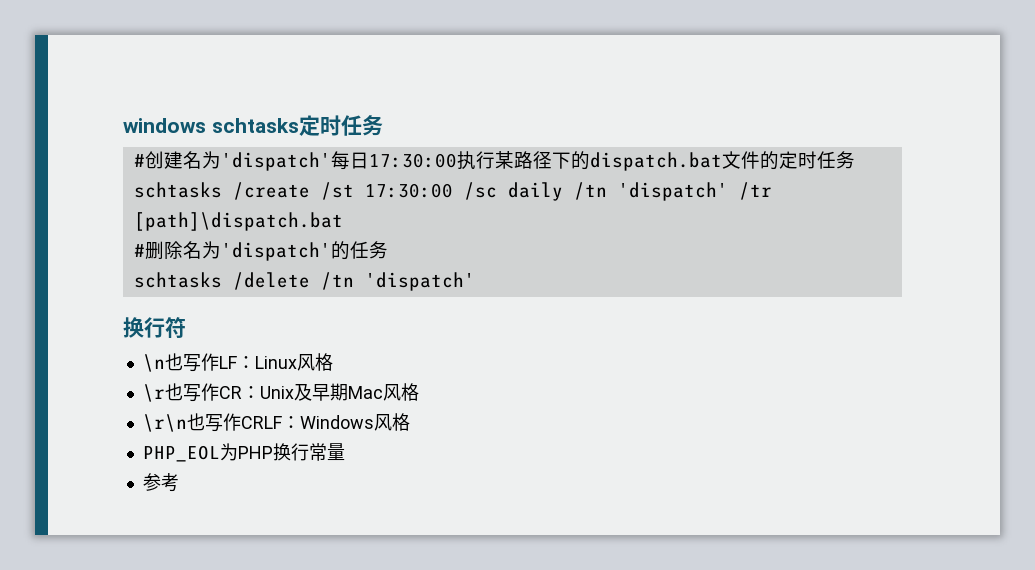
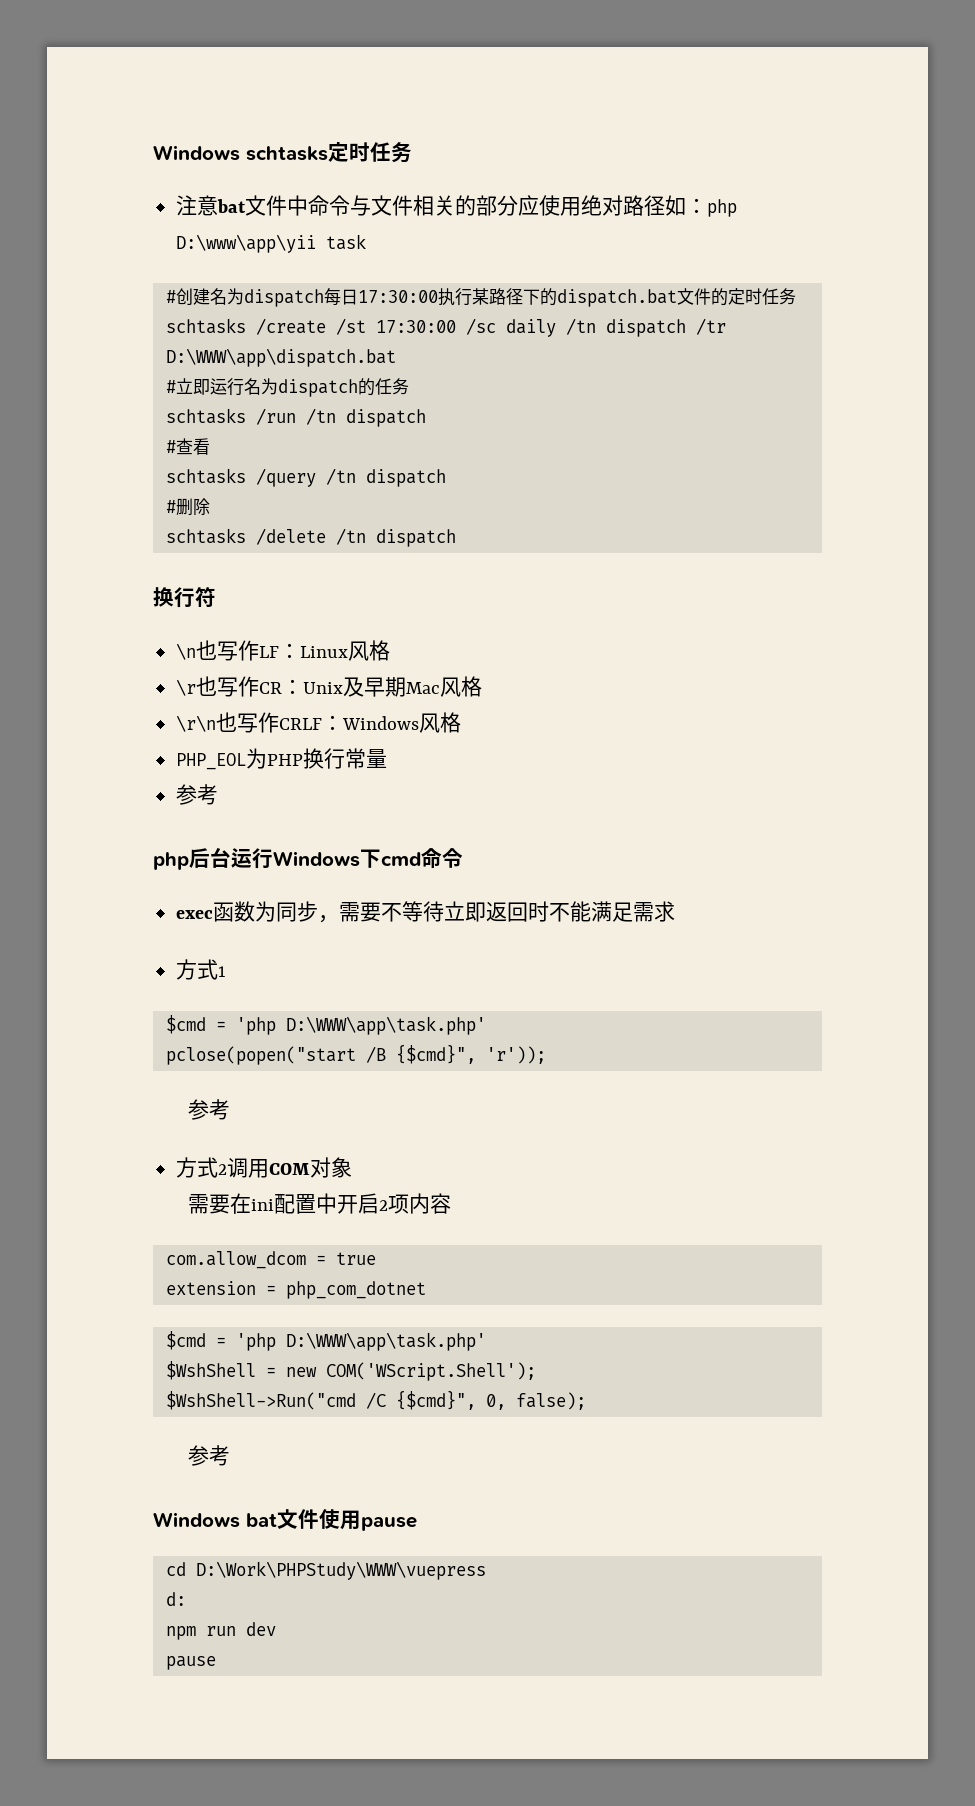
- windows schtasks定时任务
+ Windows schtasks定时任务
+ 注意bat文件中命令与文件相关的部分应使用绝对路径如：php D:\www\app\yii task
- #创建名为'dispatch'每日17:30:00执行某路径下的dispatch.bat文件的定时任务
+ #创建名为dispatch每日17:30:00执行某路径下的dispatch.bat文件的定时任务
- schtasks /create /st 17:30:00 /sc daily /tn 'dispatch' /tr [path]\dispatch.bat
- #删除名为'dispatch'的任务
+ schtasks /create /st 17:30:00 /sc daily /tn dispatch /tr D:\WWW\app\dispatch.bat
+ #立即运行名为dispatch的任务
+ schtasks /run /tn dispatch
+ #查看
+ schtasks /query /tn dispatch
+ #删除
- schtasks /delete /tn 'dispatch'
+ schtasks /delete /tn dispatch
+ php后台运行Windows下cmd命令
+ exec函数为同步，需要不等待立即返回时不能满足需求
+ 方式1
+ $cmd = 'php D:\WWW\app\task.php'
+ pclose(popen("start /B {$cmd}", 'r'));
+ 参考
+ 方式2调用COM对象
+ 需要在ini配置中开启2项内容
+ com.allow_dcom = true
+ extension = php_com_dotnet
+ $cmd = 'php D:\WWW\app\task.php'
+ $WshShell = new COM('WScript.Shell');
+ $WshShell->Run("cmd /C {$cmd}", 0, false);
+ 参考
+ Windows bat文件使用pause
+ cd D:\Work\PHPStudy\WWW\vuepress
+ d:
+ npm run dev
+ pause

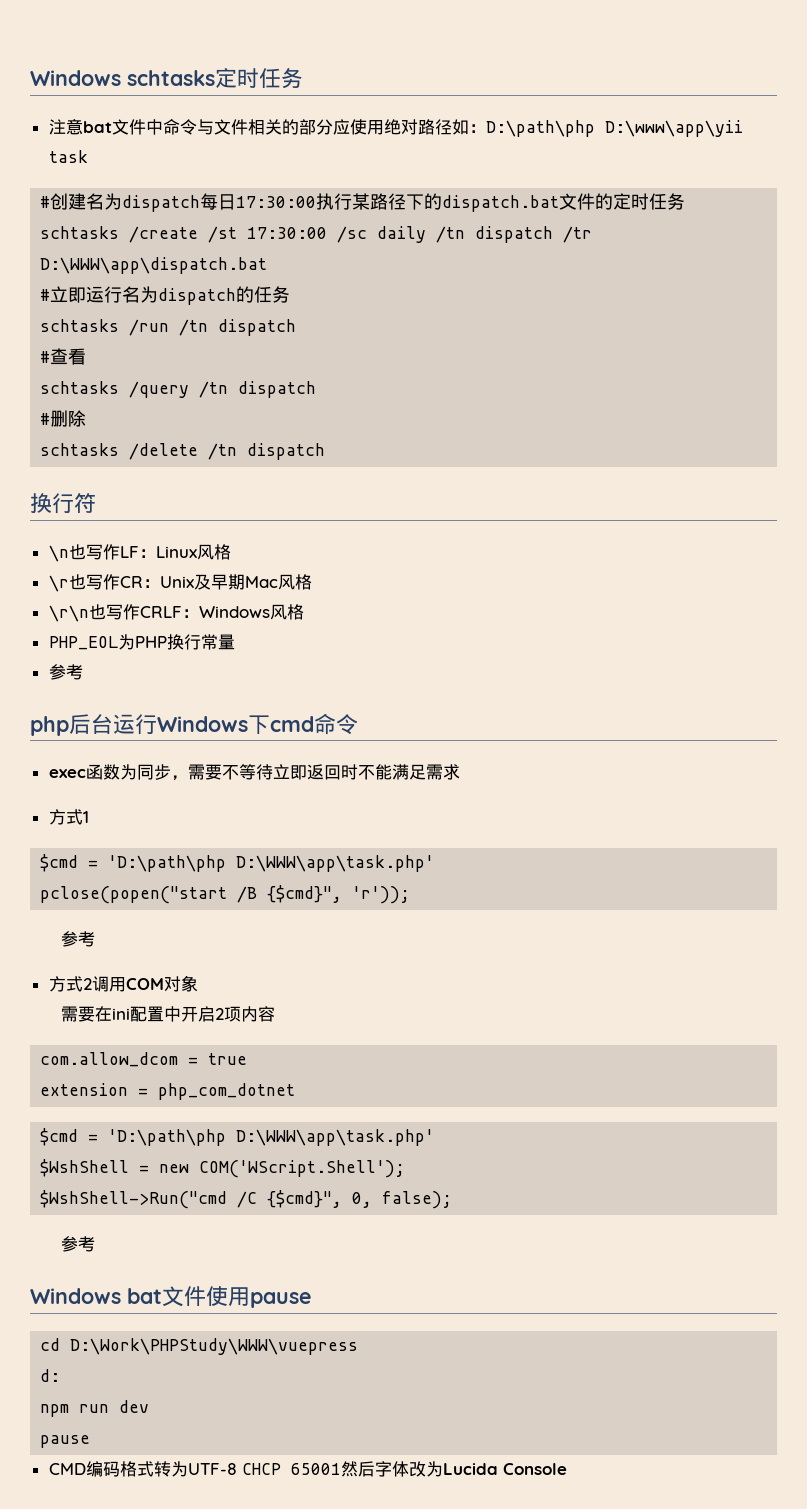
- 注意bat文件中命令与文件相关的部分应使用绝对路径如：php D:\www\app\yii task
+ 注意bat文件中命令与文件相关的部分应使用绝对路径如：D:\path\php D:\www\app\yii task
  方式1
- $cmd = 'php D:\WWW\app\task.php'
+ $cmd = 'D:\path\php D:\WWW\app\task.php'
  extension = php_com_dotnet
- $cmd = 'php D:\WWW\app\task.php'
+ $cmd = 'D:\path\php D:\WWW\app\task.php'
+ CMD编码格式转为UTF-8 CHCP 65001然后字体改为Lucida Console

